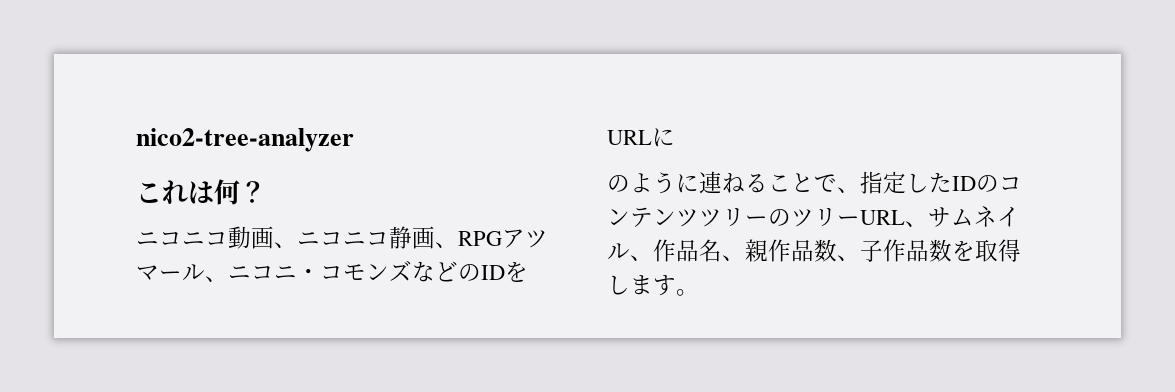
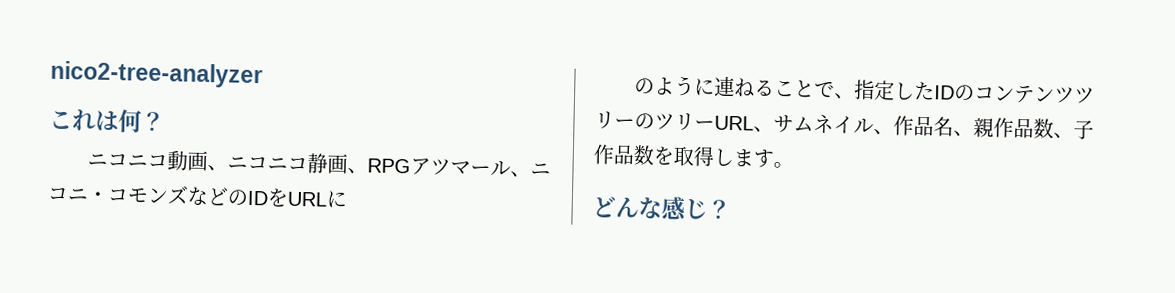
+ どんな感じ？

